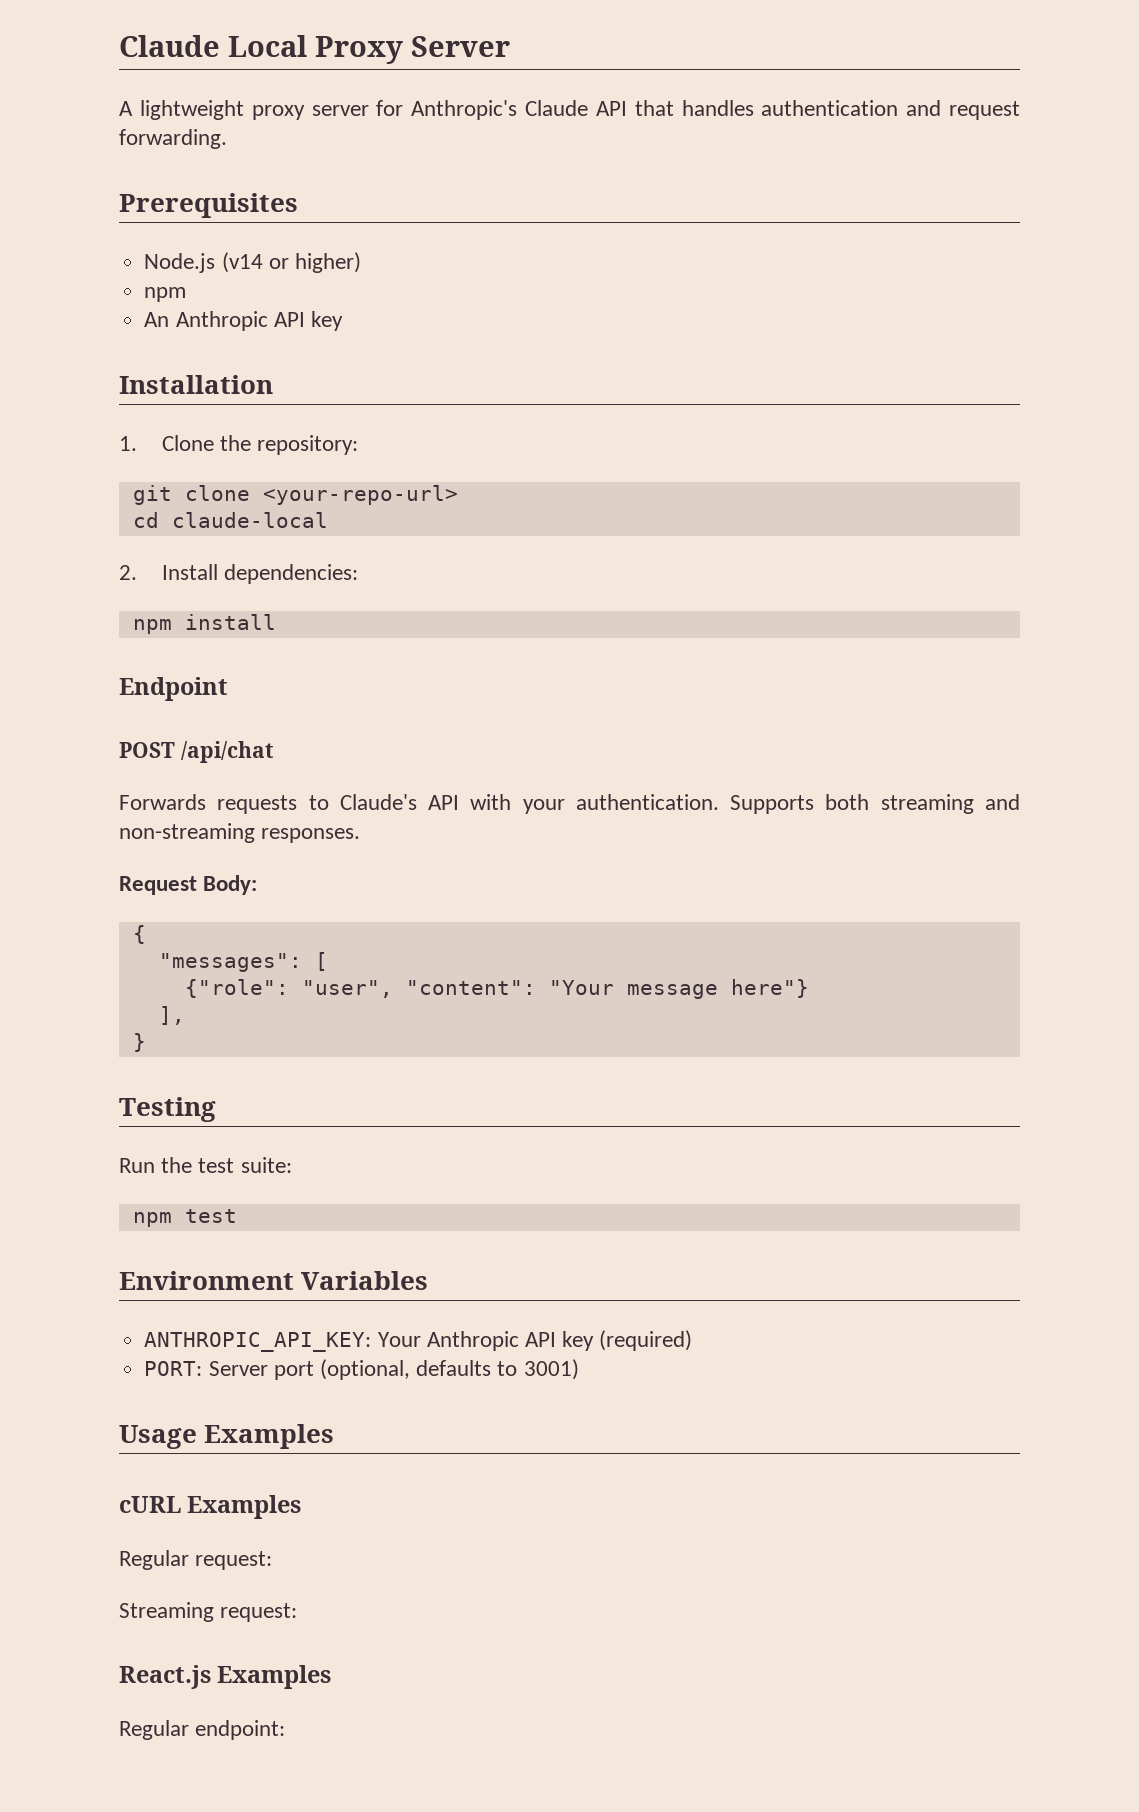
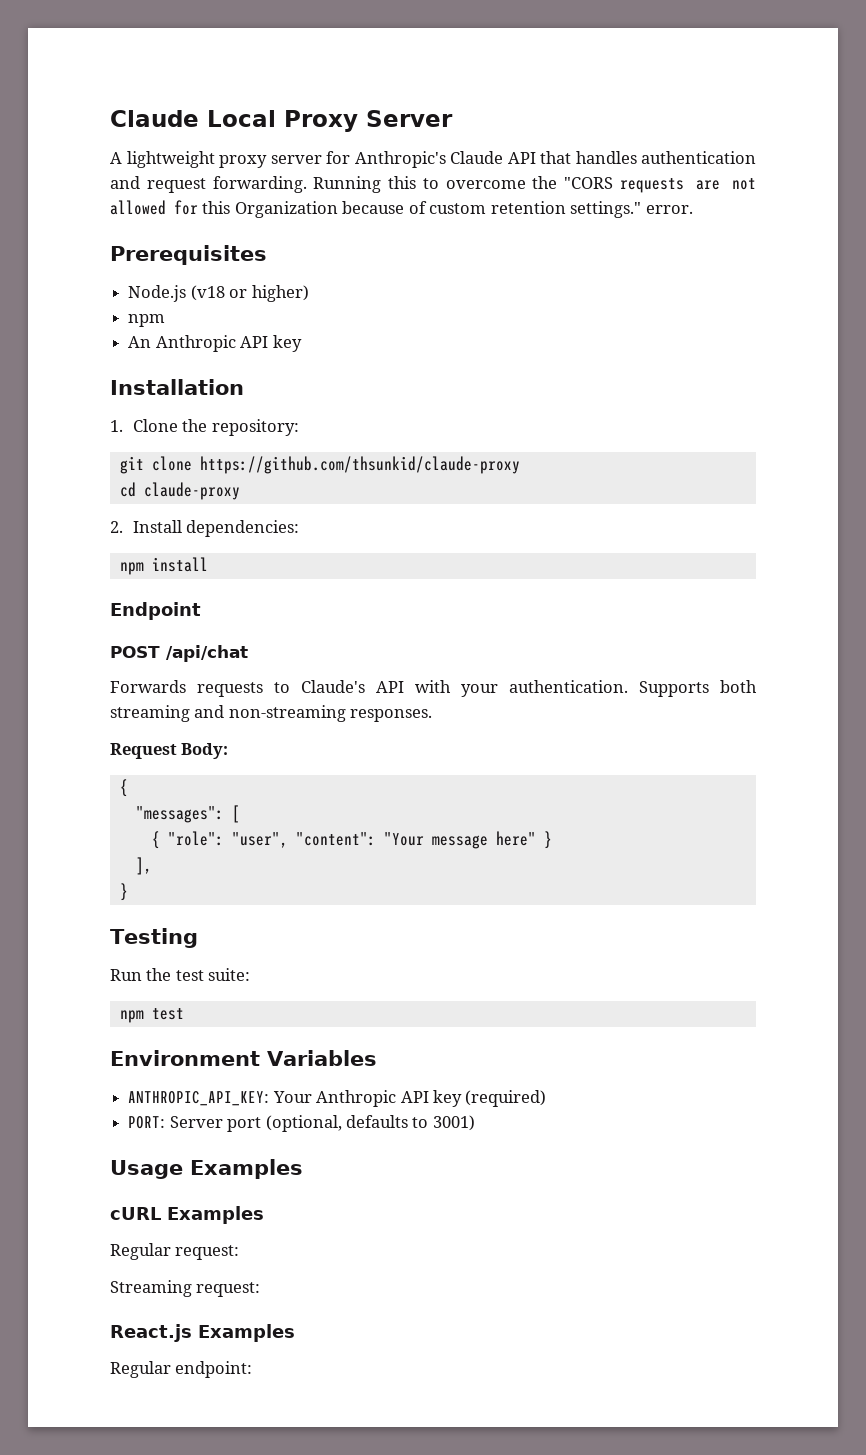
+ Running this to overcome the "CORS requests are not allowed for this Organization because of custom retention settings." error.
- Node.js (v14 or higher)
+ Node.js (v18 or higher)
- git clone <your-repo-url>
+ git clone https://github.com/thsunkid/claude-proxy
- cd claude-local
+ cd claude-proxy
- {"role": "user", "content": "Your message here"}
+ { "role": "user", "content": "Your message here" }

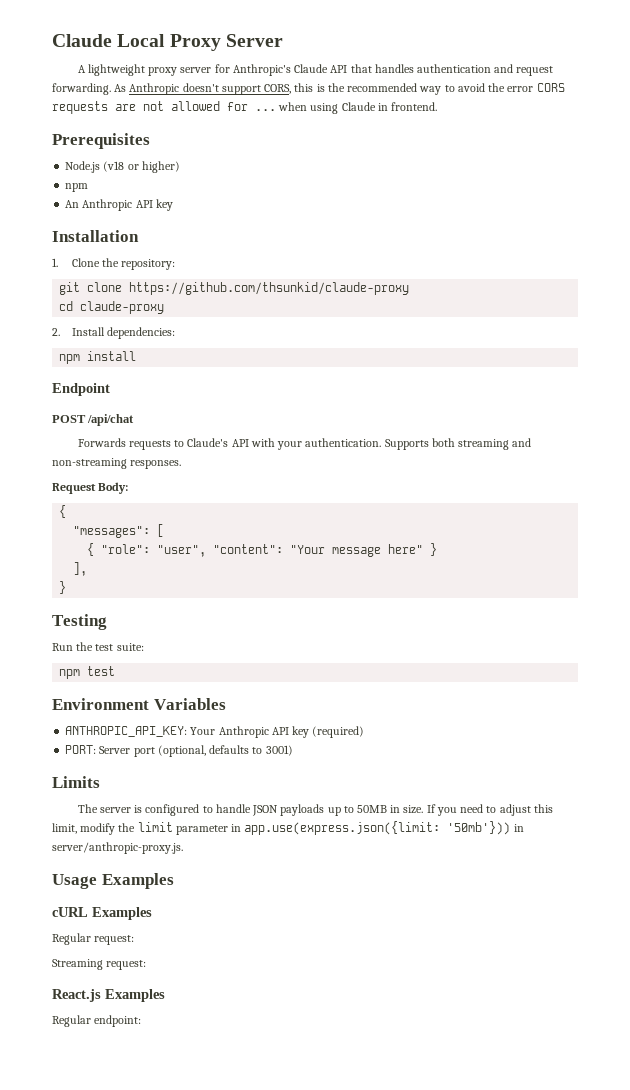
- Running this to overcome the "CORS requests are not allowed for this Organization because of custom retention settings." error.
+ As Anthropic doesn't support CORS, this is the recommended way to avoid the error CORS requests are not allowed for ... when using Claude in frontend.
+ Limits
+ The server is configured to handle JSON payloads up to 50MB in size. If you need to adjust this limit, modify the limit parameter in app.use(express.json({limit: '50mb'})) in server/anthropic-proxy.js.

